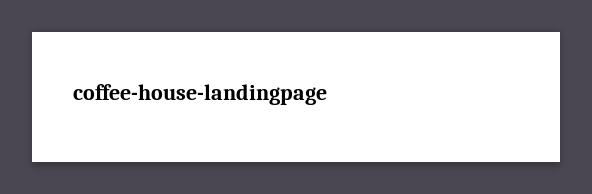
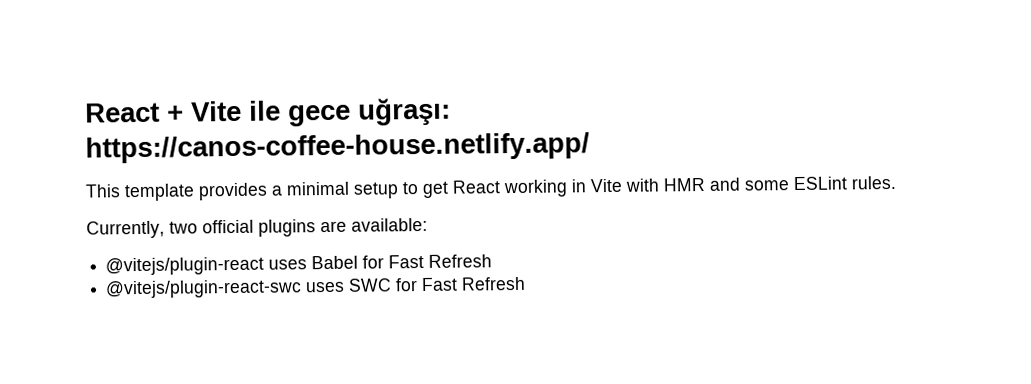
- coffee-house-landingpage
+ React + Vite ile gece uğraşı: https://canos-coffee-house.netlify.app/
+ This template provides a minimal setup to get React working in Vite with HMR and some ESLint rules.
+ Currently, two official plugins are available:
+ @vitejs/plugin-react uses Babel for Fast Refresh
+ @vitejs/plugin-react-swc uses SWC for Fast Refresh

